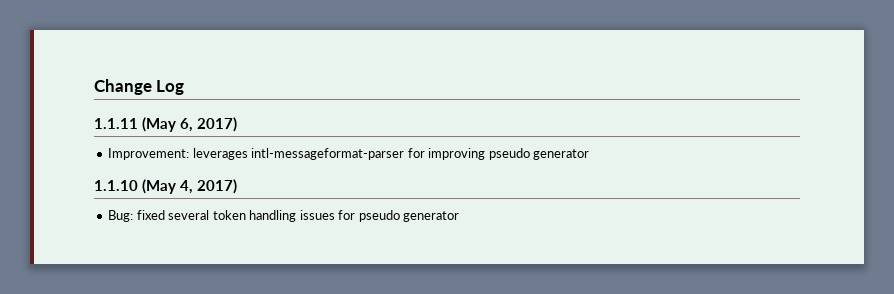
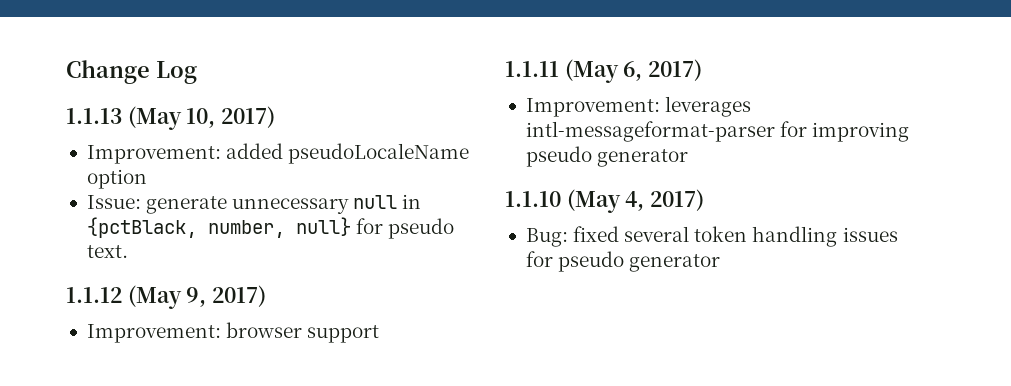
+ 1.1.13 (May 10, 2017)
+ Improvement: added pseudoLocaleName option
+ Issue: generate unnecessary null in {pctBlack, number, null} for pseudo text.
+ 1.1.12 (May 9, 2017)
+ Improvement: browser support

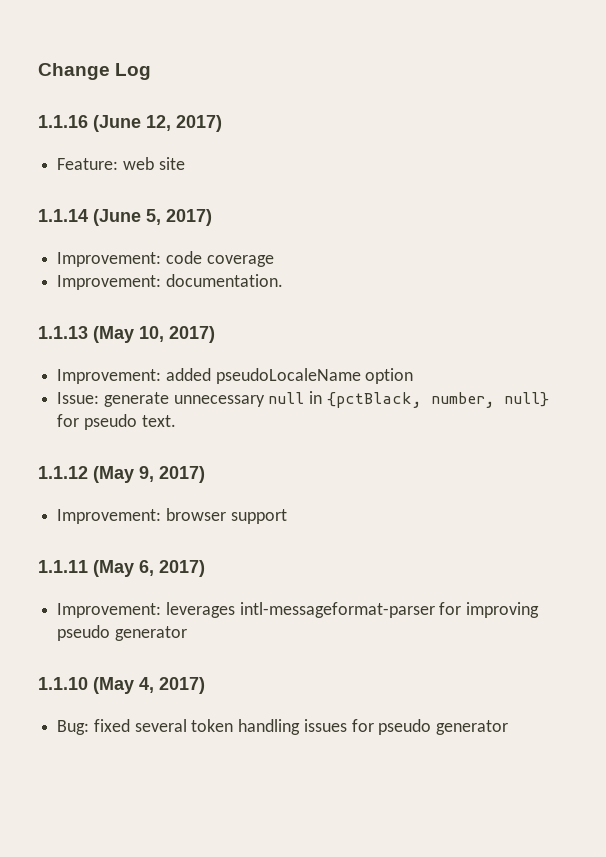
+ 1.1.16 (June 12, 2017)
+ Feature: web site
+ 1.1.14 (June 5, 2017)
+ Improvement: code coverage
+ Improvement: documentation.

